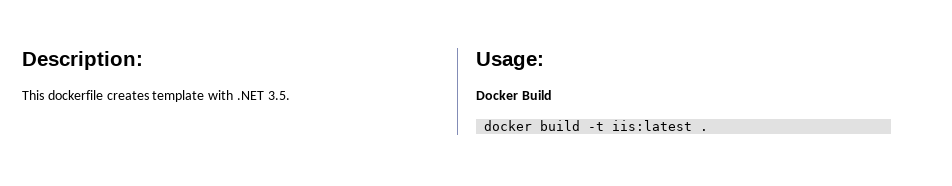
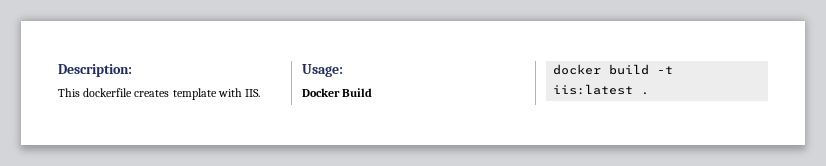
- This dockerfile creates template with .NET 3.5.
+ This dockerfile creates template with IIS.

